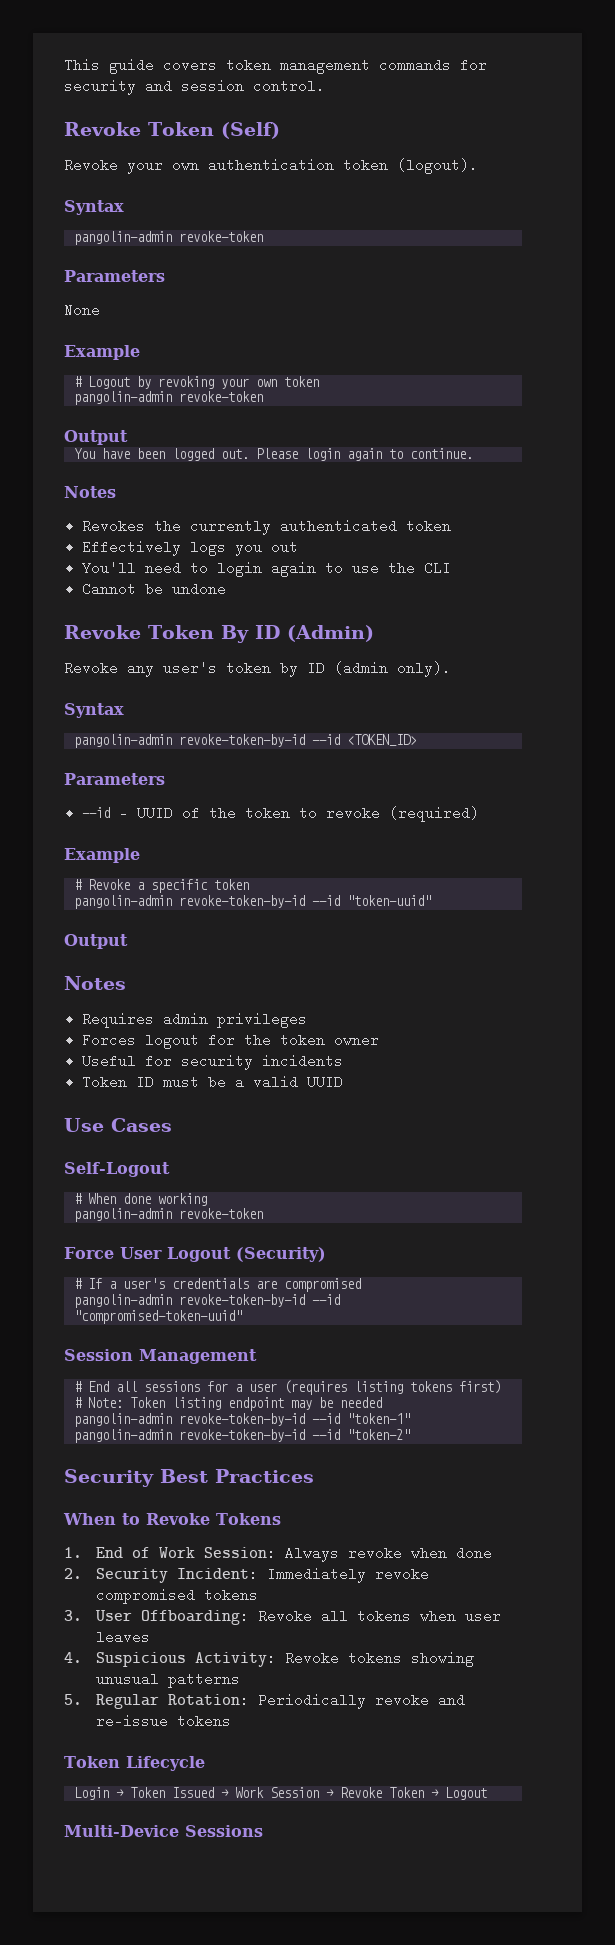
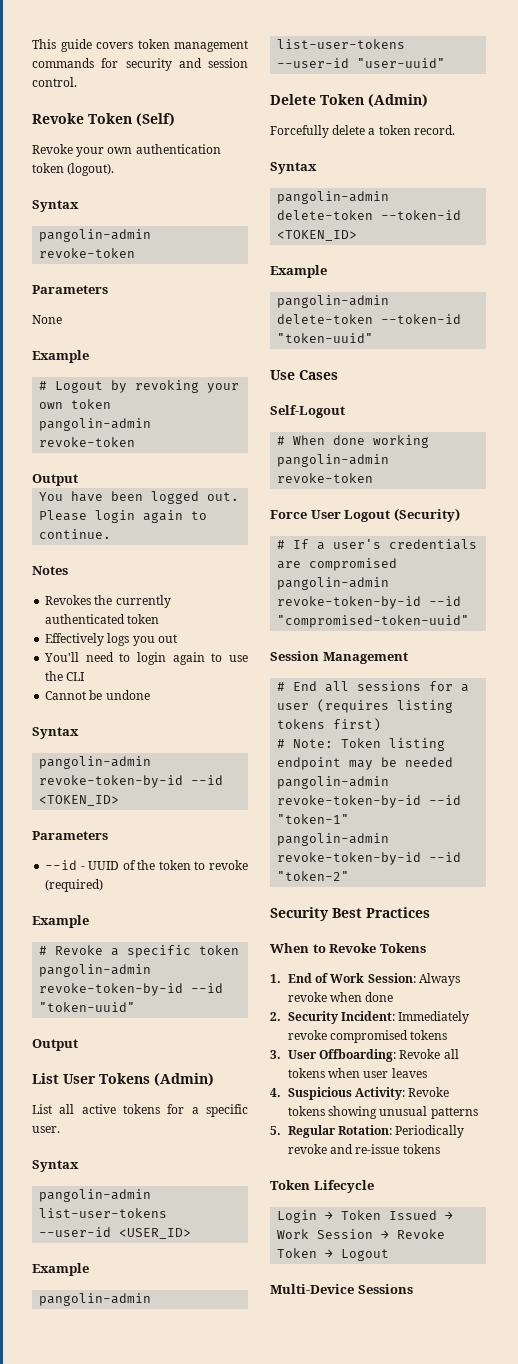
- Revoke Token By ID (Admin)
- Revoke any user's token by ID (admin only).
  pangolin-admin revoke-token-by-id --id "token-uuid"
  Output
- Notes
- Requires admin privileges
- Forces logout for the token owner
- Useful for security incidents
- Token ID must be a valid UUID
+ List User Tokens (Admin)
+ List all active tokens for a specific user.
+ Syntax
+ pangolin-admin list-user-tokens --user-id <USER_ID>
+ Example
+ pangolin-admin list-user-tokens --user-id "user-uuid"
+ Delete Token (Admin)
+ Forcefully delete a token record.
+ Syntax
+ pangolin-admin delete-token --token-id <TOKEN_ID>
+ Example
+ pangolin-admin delete-token --token-id "token-uuid"

